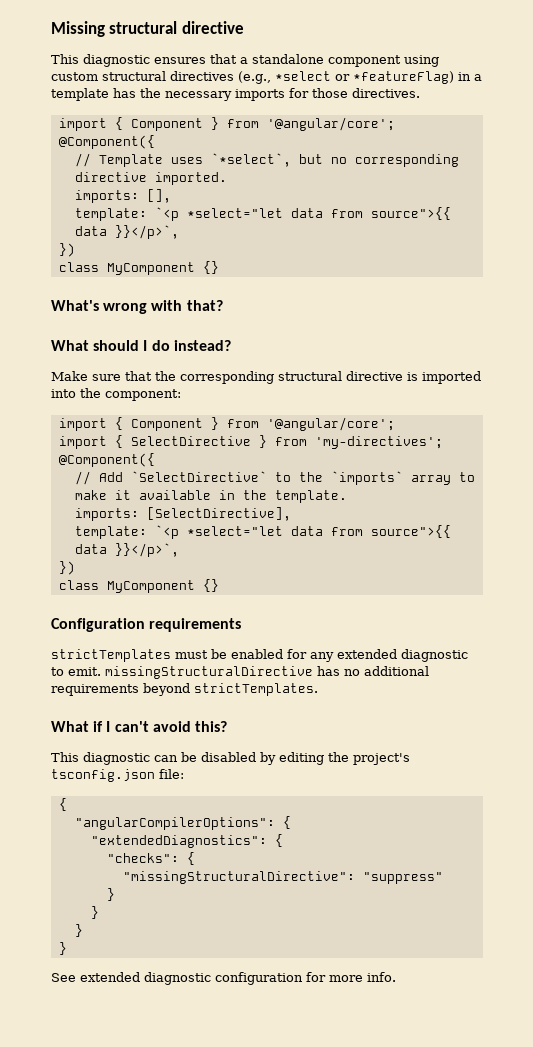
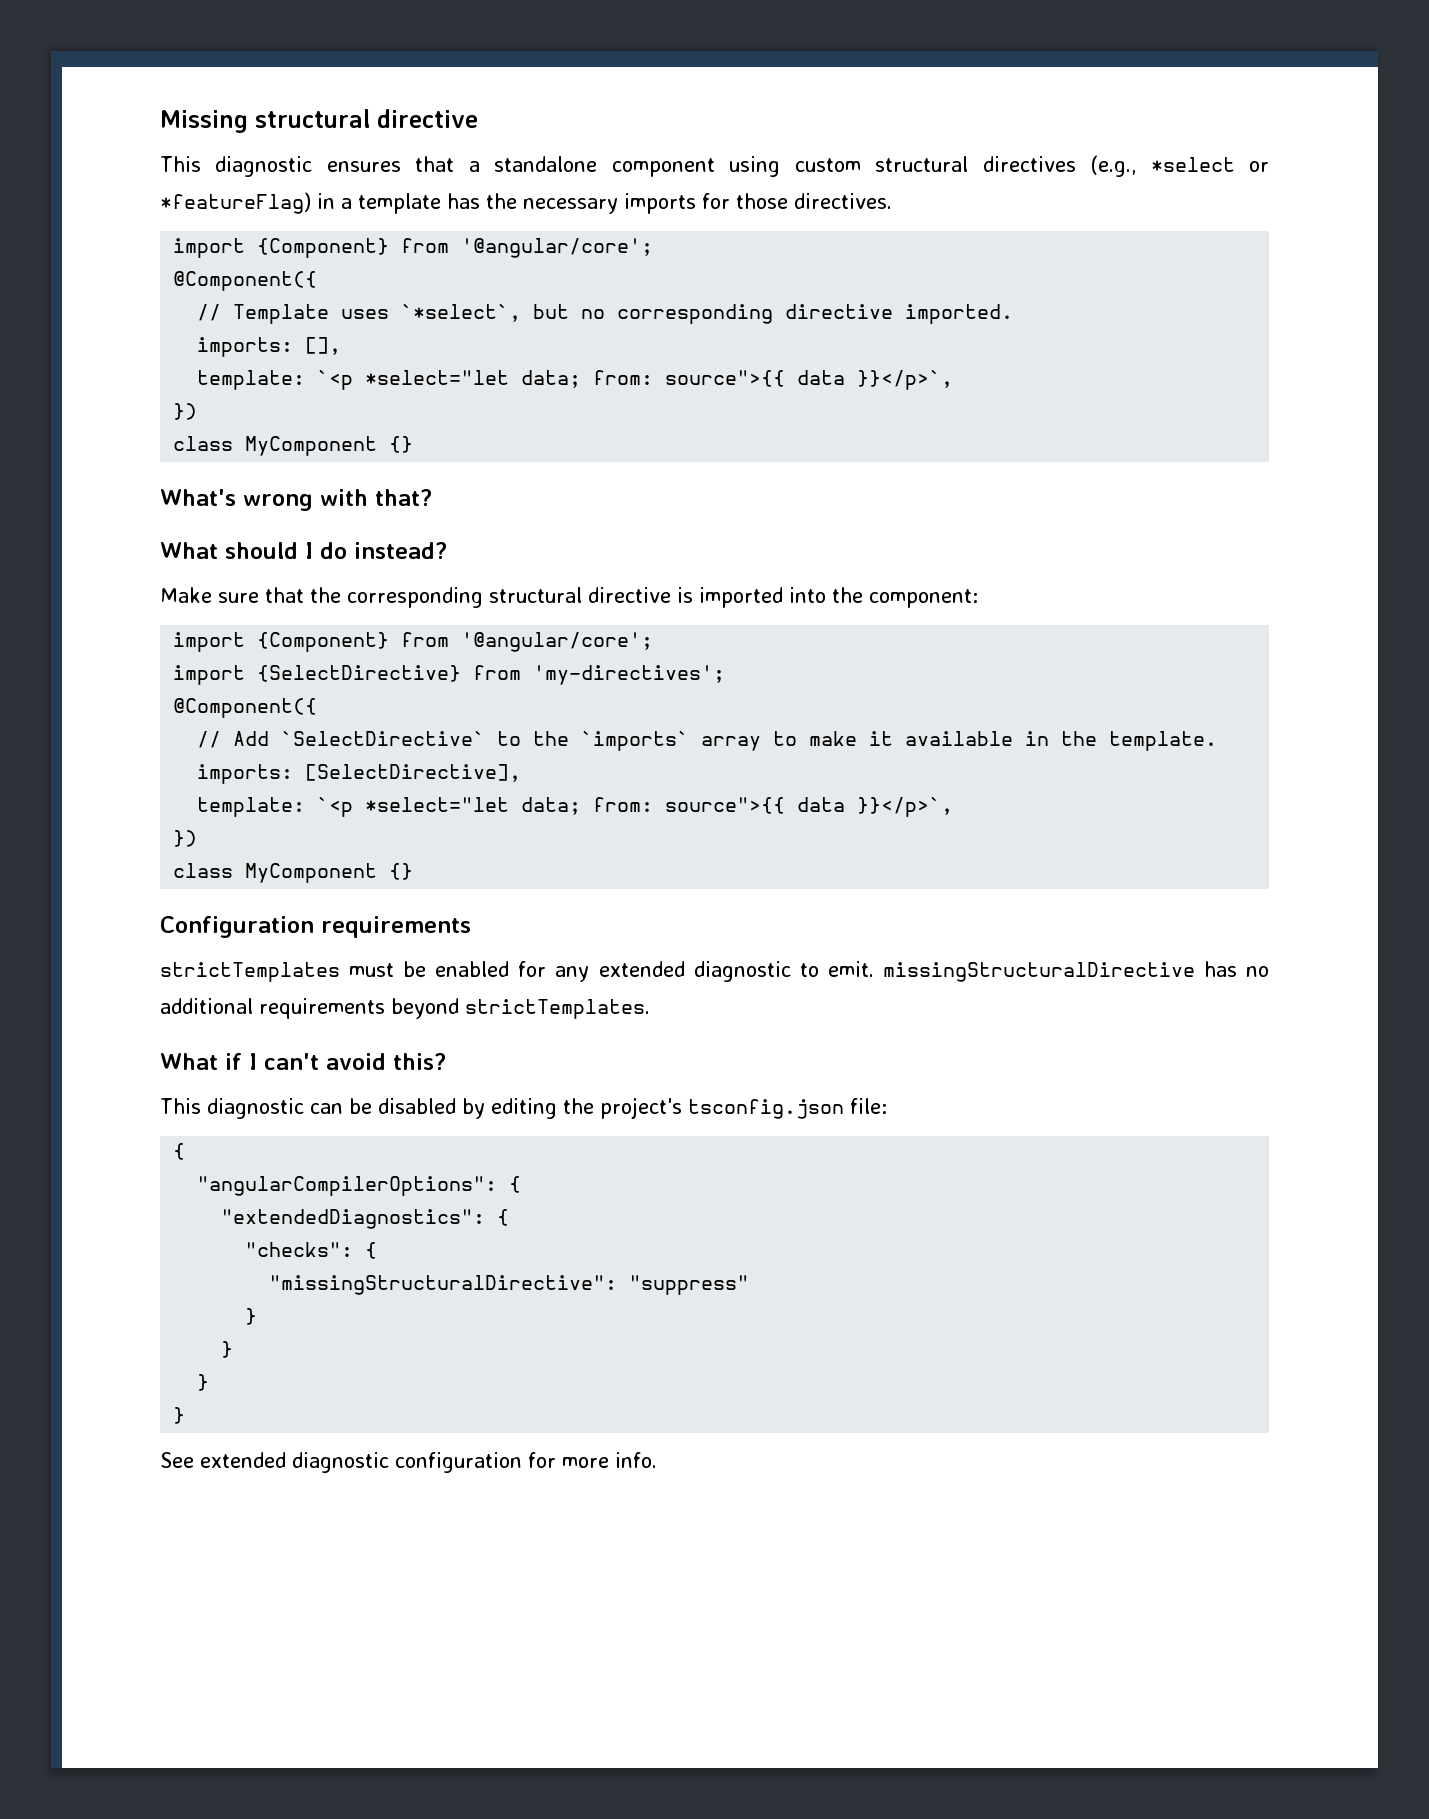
  This diagnostic ensures that a standalone component using custom structural directives (e.g., *select or *featureFlag) in a template has the necessary imports for those directives.
- import { Component } from '@angular/core';
+ import {Component} from '@angular/core';
  imports: [],
- template: `<p *select="let data from source">{{ data }}</p>`,
+ template: `<p *select="let data; from: source">{{ data }}</p>`,
  Make sure that the corresponding structural directive is imported into the component:
- import { Component } from '@angular/core';
+ import {Component} from '@angular/core';
- import { SelectDirective } from 'my-directives';
+ import {SelectDirective} from 'my-directives';
  imports: [SelectDirective],
- template: `<p *select="let data from source">{{ data }}</p>`,
+ template: `<p *select="let data; from: source">{{ data }}</p>`,

